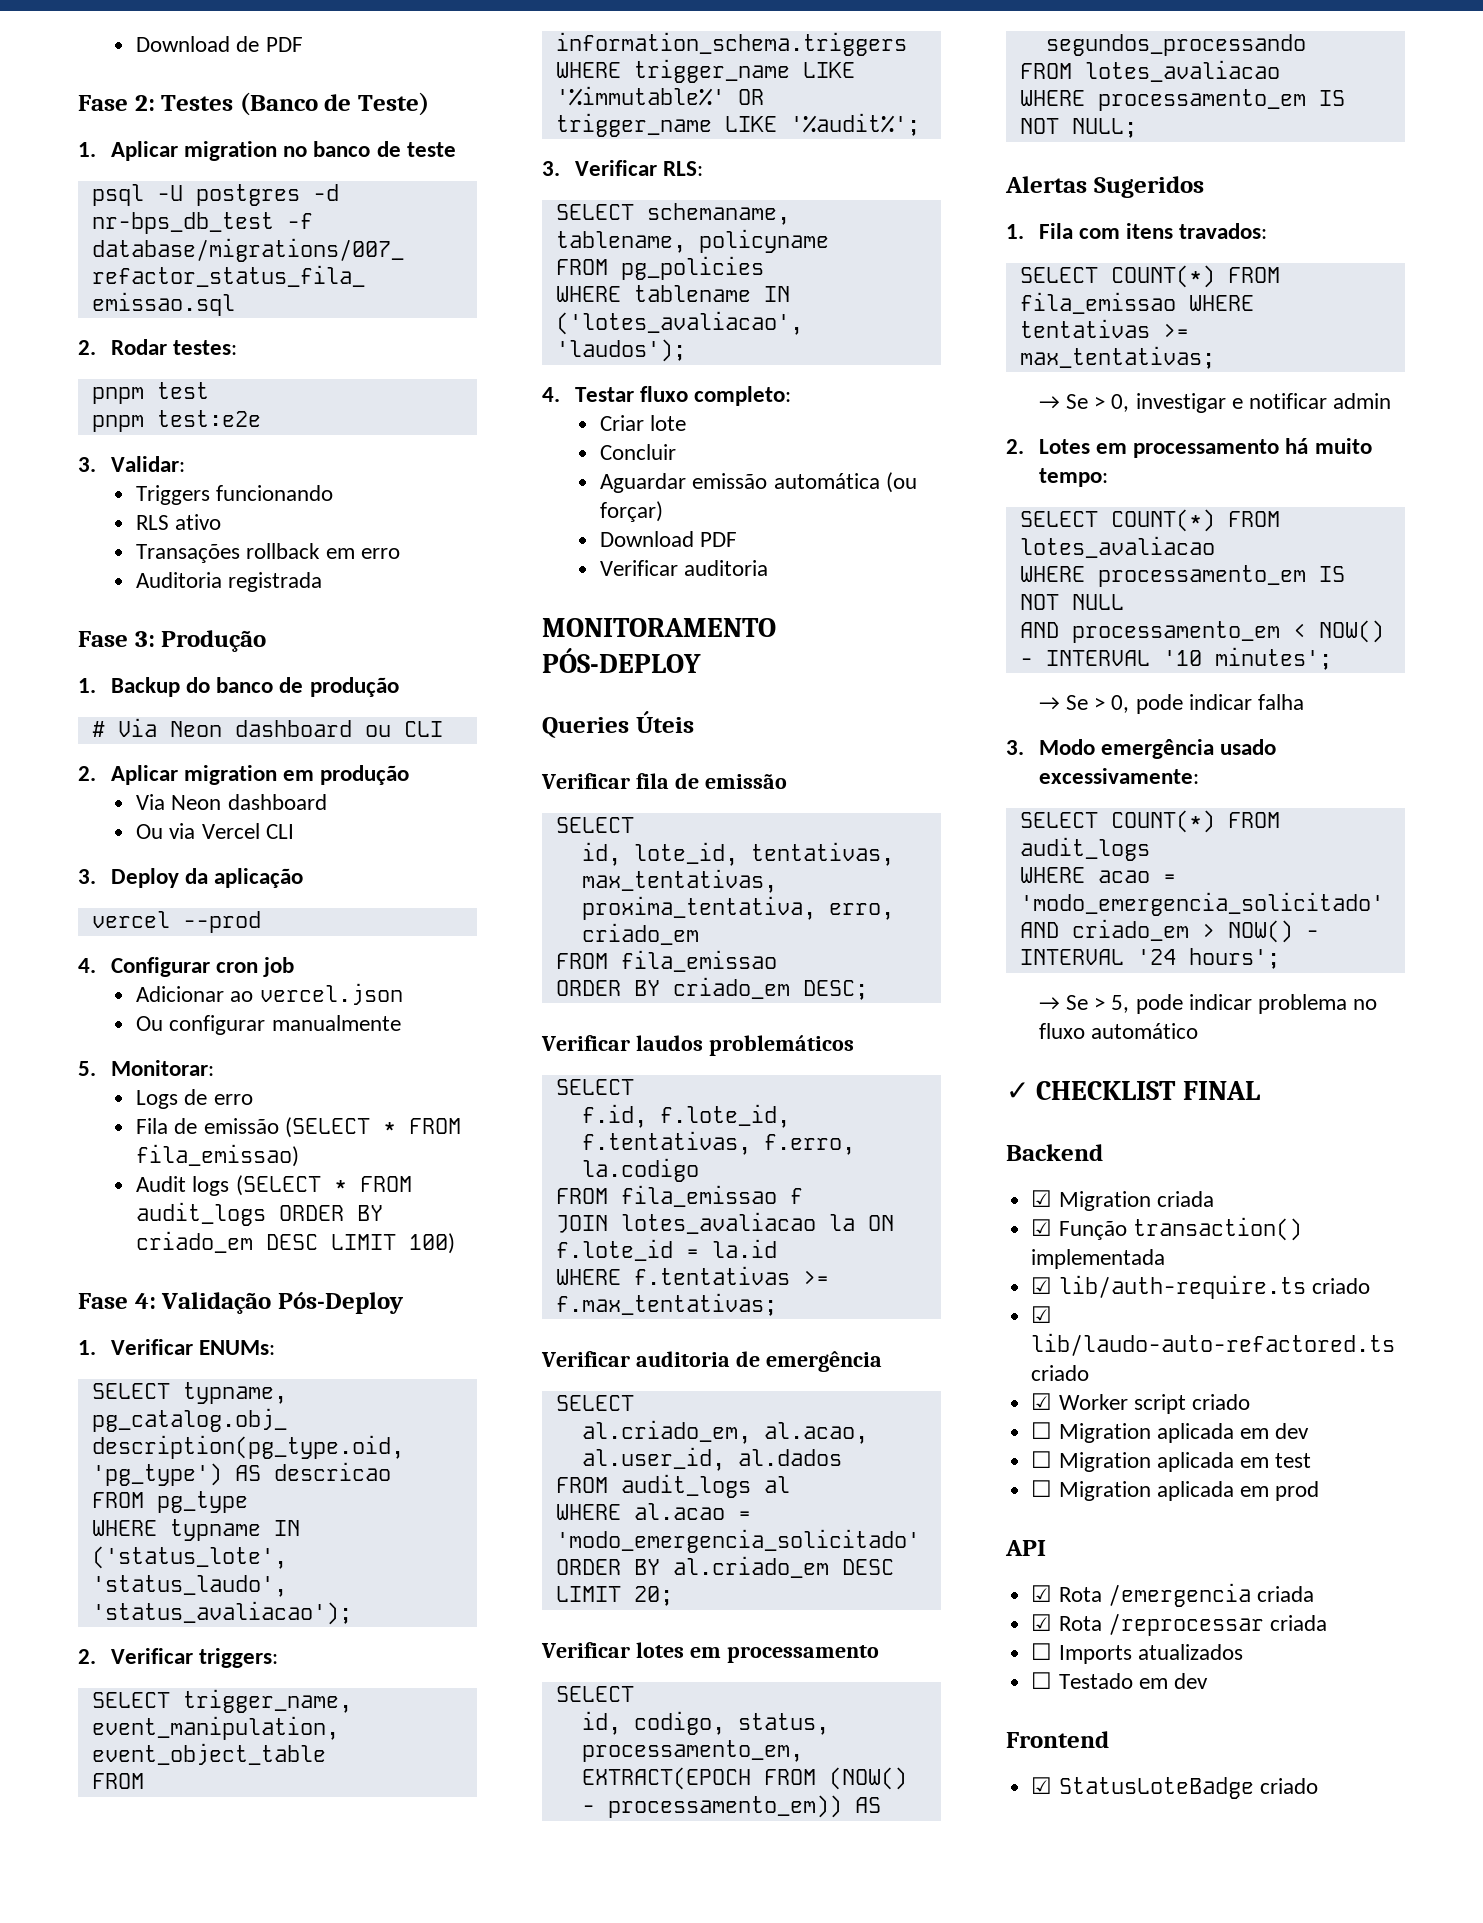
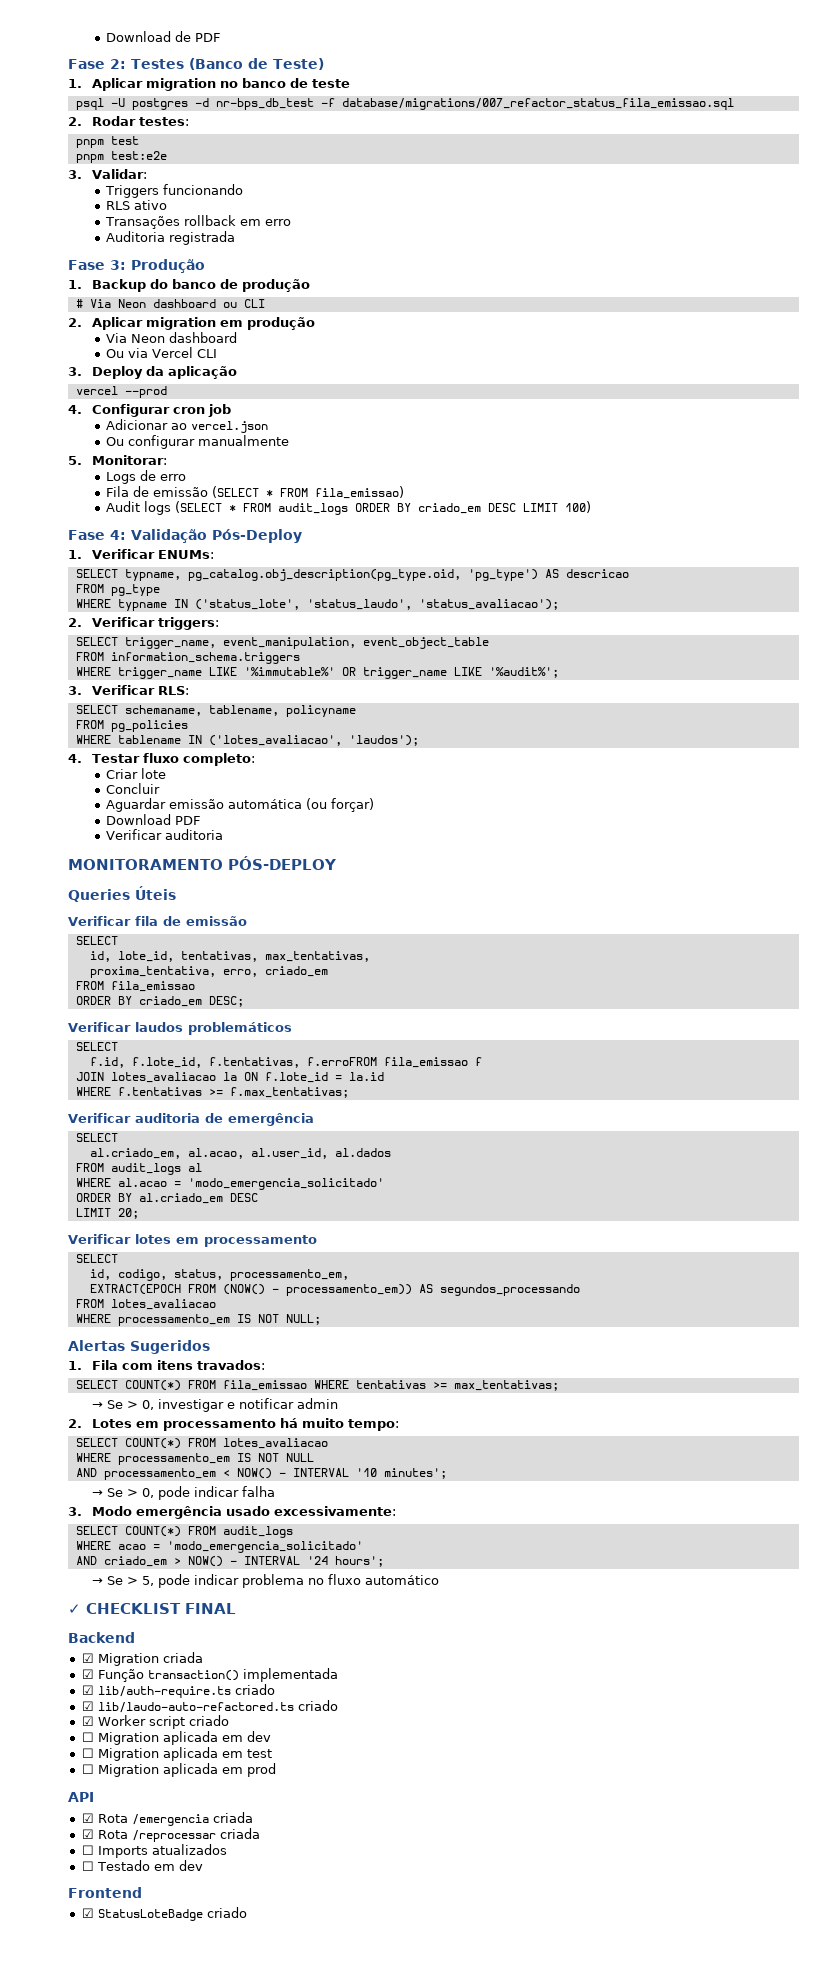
- f.id, f.lote_id, f.tentativas, f.erro, la.codigo
- FROM fila_emissao f
+ f.id, f.lote_id, f.tentativas, f.erroFROM fila_emissao f

